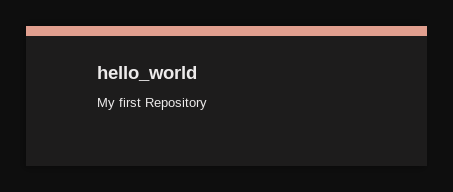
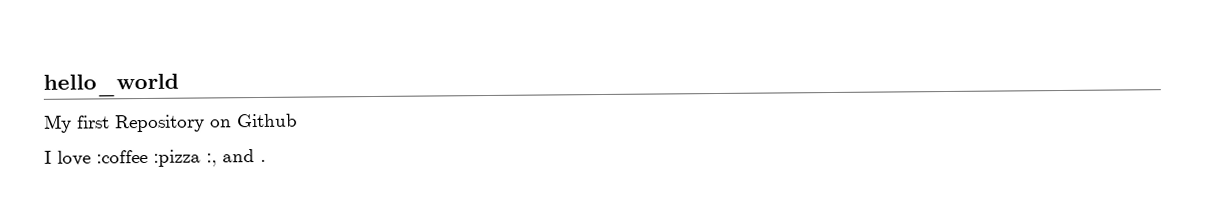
- My first Repository
+ My first Repository on Github
+ I love :coffee :pizza :, and .

